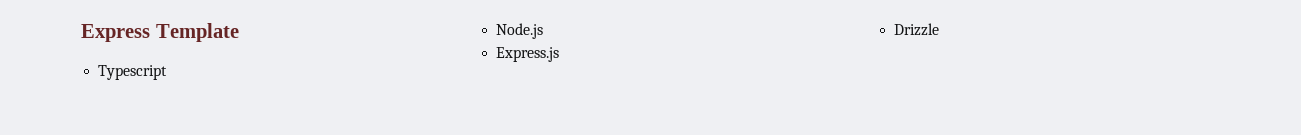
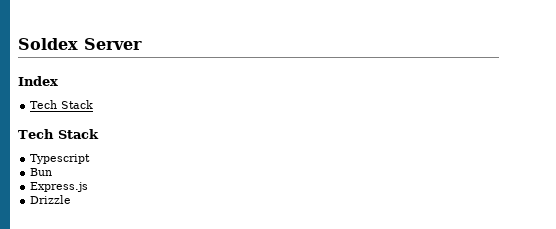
- Express Template
+ Soldex Server
+ Index
+ Tech Stack
+ Tech Stack
- Node.js
+ Bun

